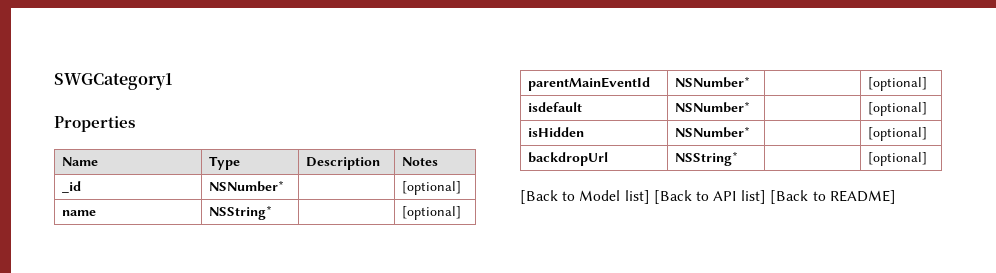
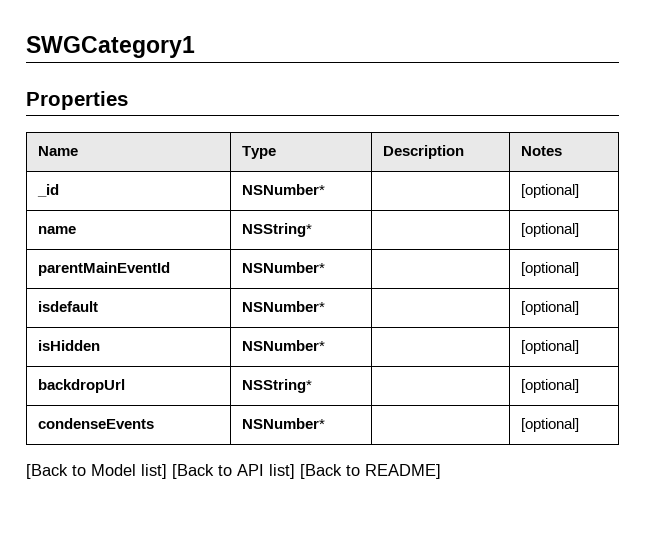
+ condenseEvents | NSNumber* | | [optional]

